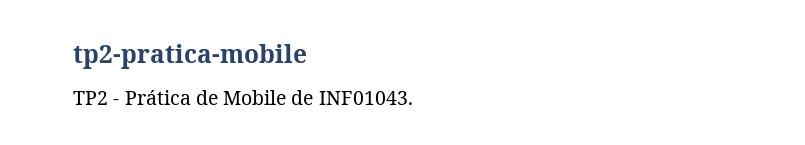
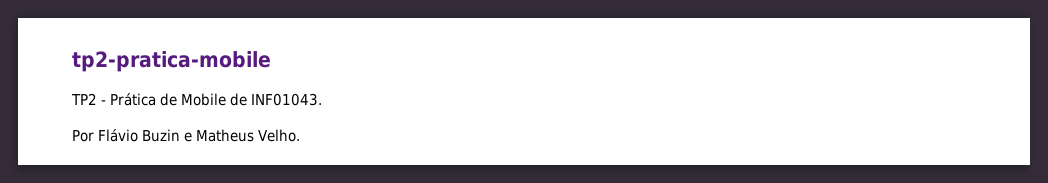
+ Por Flávio Buzin e Matheus Velho.

